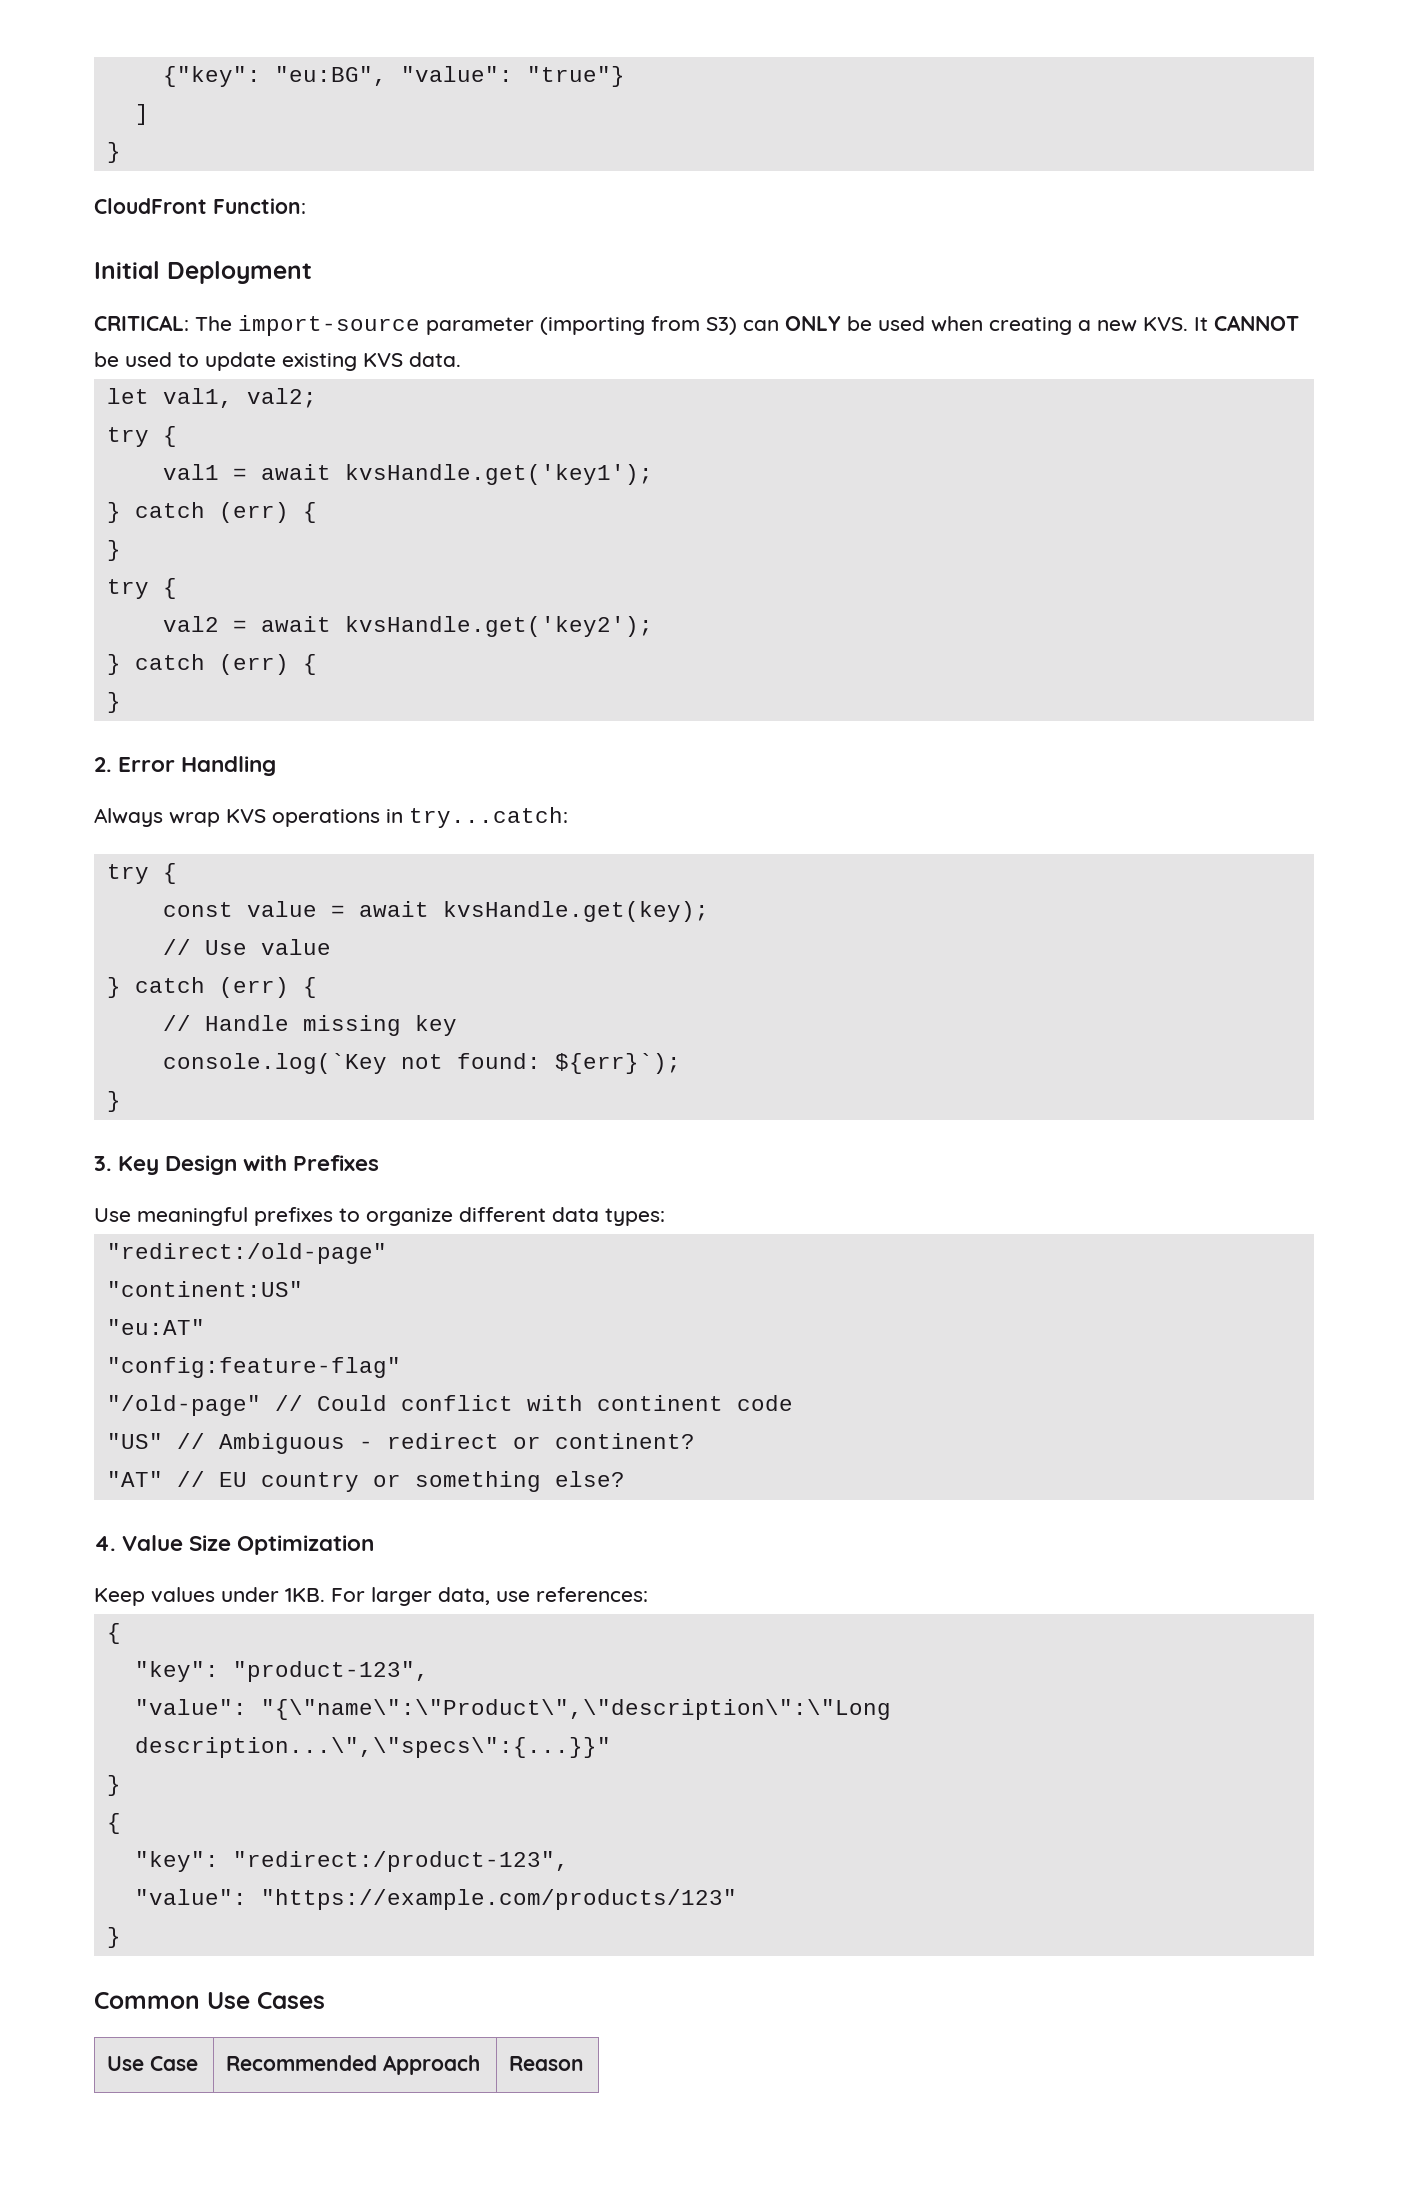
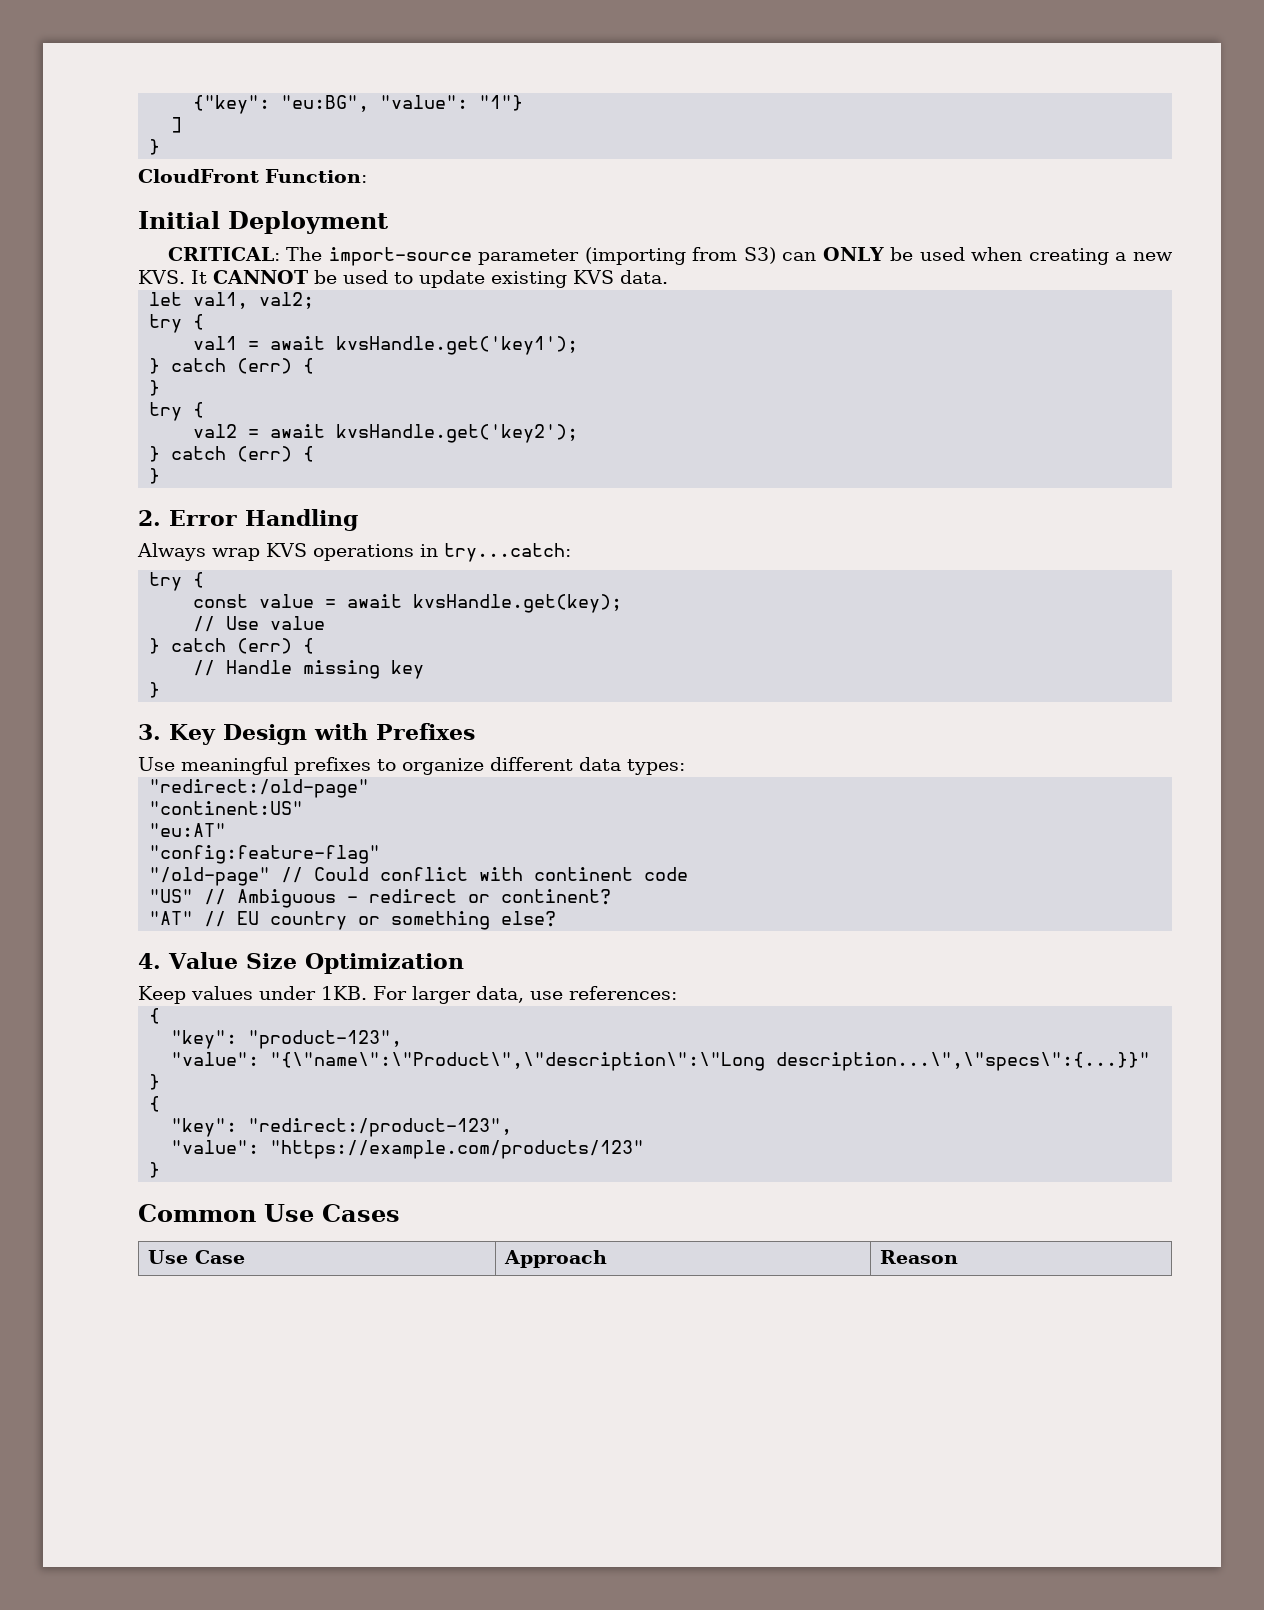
- {"key": "eu:BG", "value": "true"}
+ {"key": "eu:BG", "value": "1"}
- console.log(`Key not found: ${err}`);
- Use Case | Recommended Approach | Reason
+ Use Case | Approach | Reason

